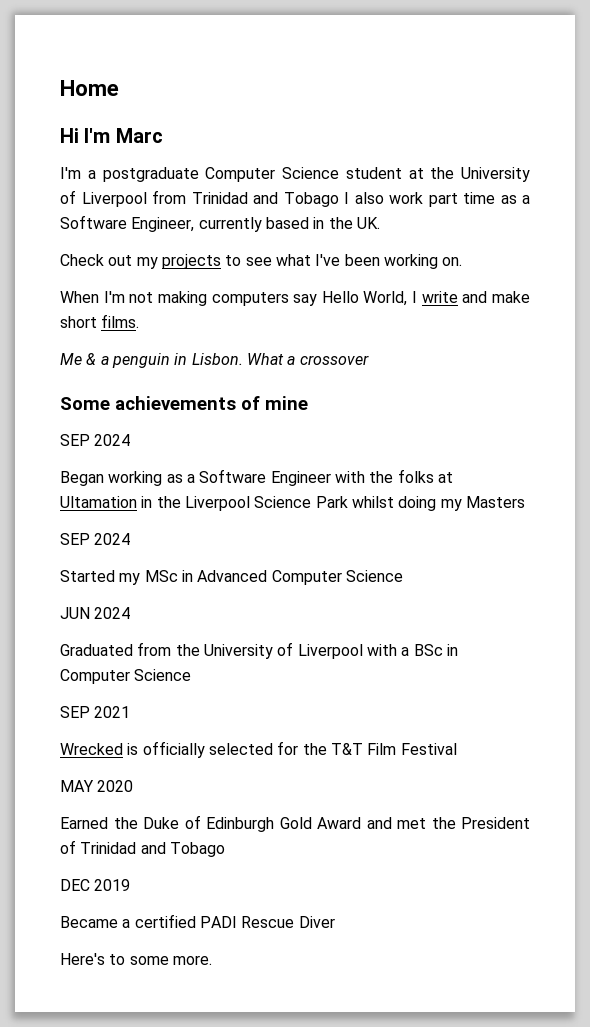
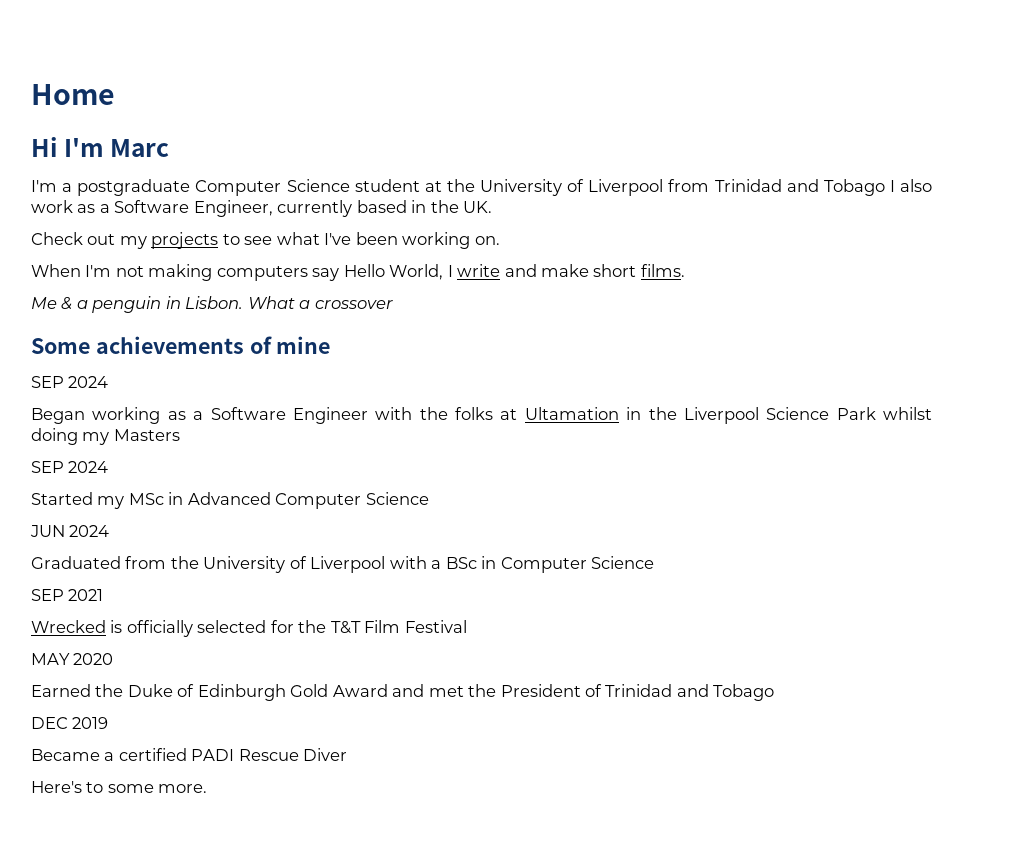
- I'm a postgraduate Computer Science student at the University of Liverpool from Trinidad and Tobago I also work part time as a Software Engineer, currently based in the UK.
+ I'm a postgraduate Computer Science student at the University of Liverpool from Trinidad and Tobago I also work as a Software Engineer, currently based in the UK.

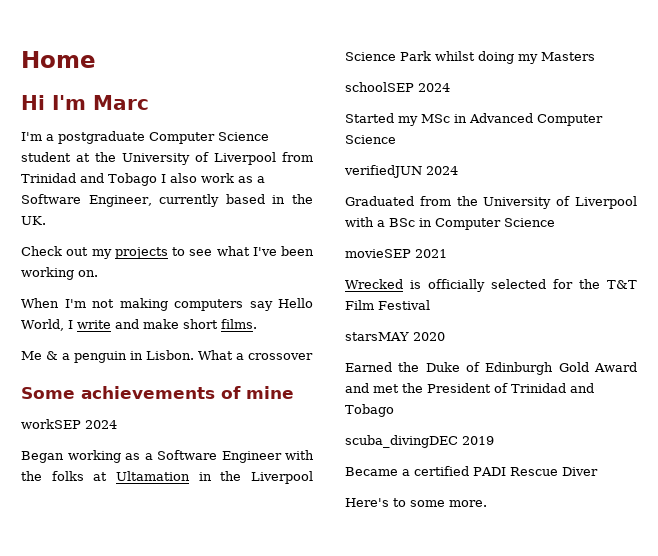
  Some achievements of mine
- SEP 2024
+ workSEP 2024
  Began working as a Software Engineer with the folks at Ultamation in the Liverpool Science Park whilst doing my Masters
- SEP 2024
+ schoolSEP 2024
- JUN 2024
+ verifiedJUN 2024
- SEP 2021
+ movieSEP 2021
- MAY 2020
+ starsMAY 2020
- DEC 2019
+ scuba_divingDEC 2019

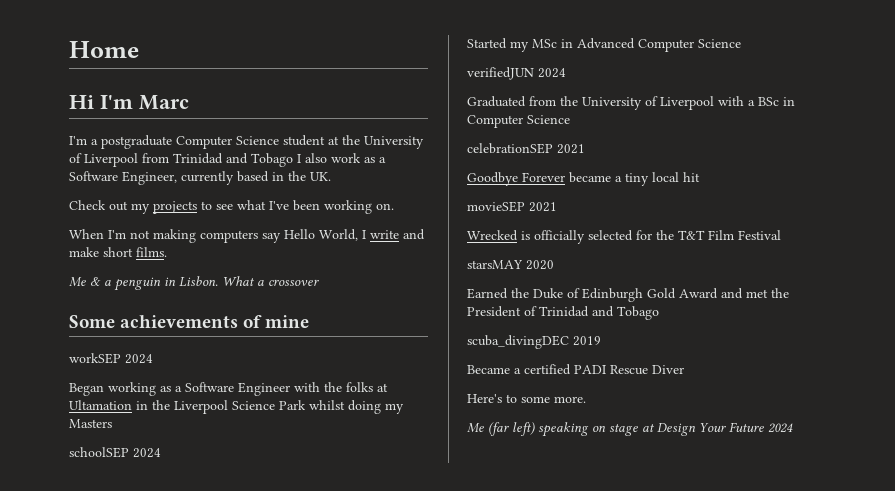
+ celebrationSEP 2021
+ Goodbye Forever became a tiny local hit
+ Me (far left) speaking on stage at Design Your Future 2024

